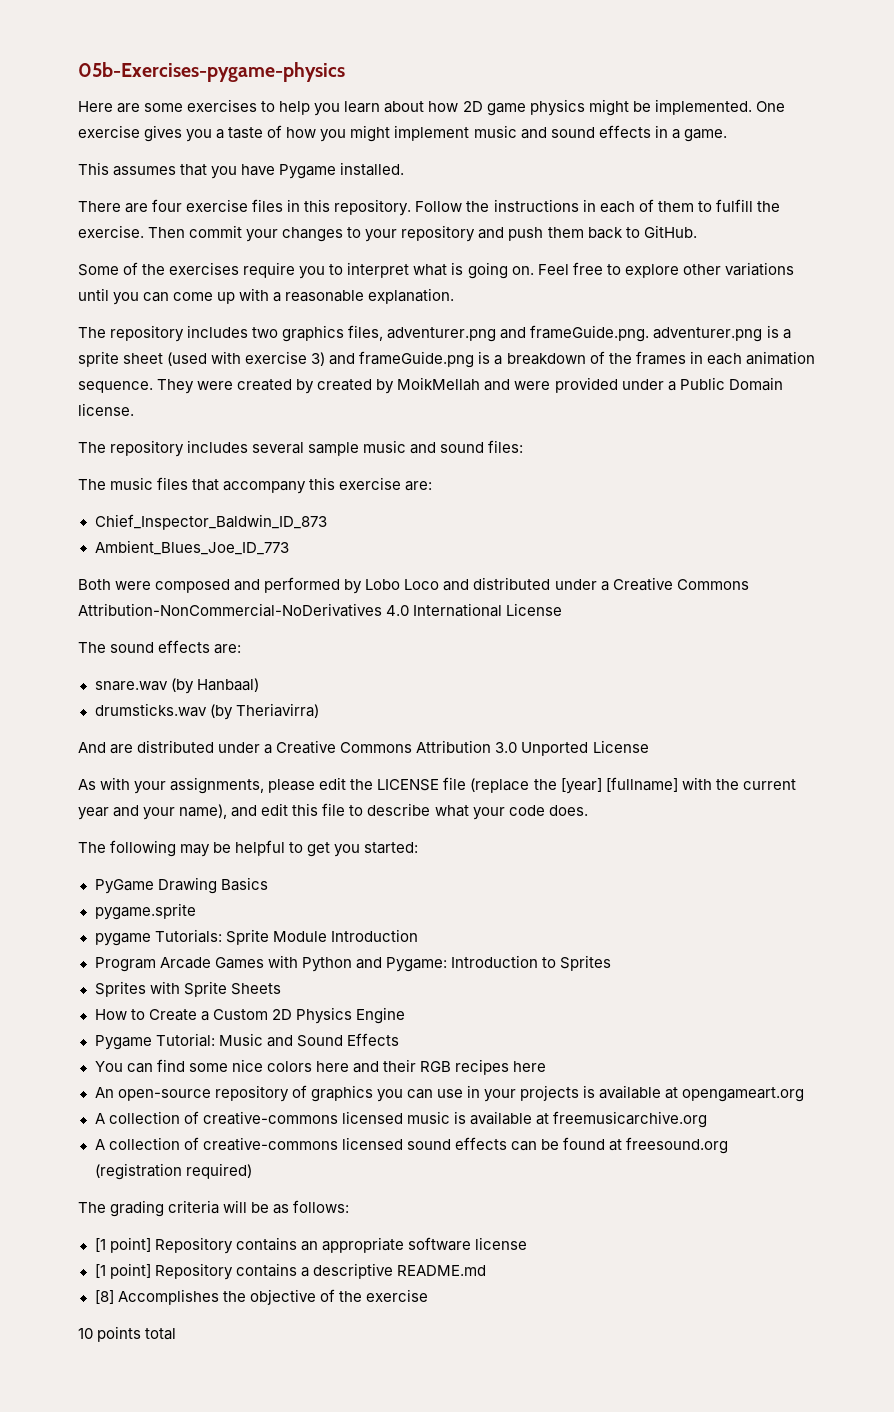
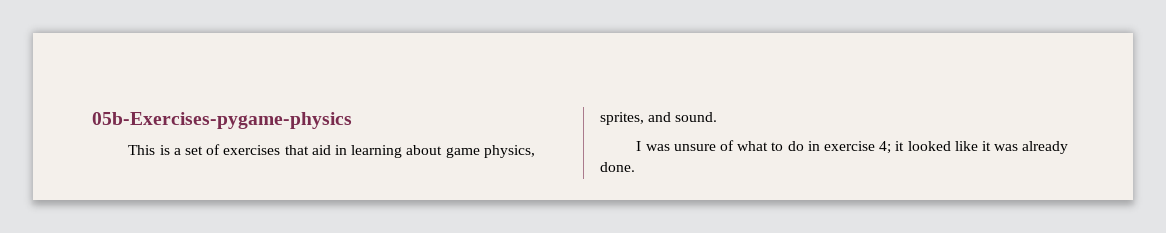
- Here are some exercises to help you learn about how 2D game physics might be implemented. One exercise gives you a taste of how you might implement music and sound effects in a game.
- This assumes that you have Pygame installed.
- There are four exercise files in this repository. Follow the instructions in each of them to fulfill the exercise. Then commit your changes to your repository and push them back to GitHub.
- Some of the exercises require you to interpret what is going on. Feel free to explore other variations until you can come up with a reasonable explanation.
- The repository includes two graphics files, adventurer.png and frameGuide.png. adventurer.png is a sprite sheet (used with exercise 3) and frameGuide.png is a breakdown of the frames in each animation sequence. They were created by created by MoikMellah and were provided under a Public Domain license.
- The repository includes several sample music and sound files:
- The music files that accompany this exercise are:
- Chief_Inspector_Baldwin_ID_873
- Ambient_Blues_Joe_ID_773
- Both were composed and performed by Lobo Loco and distributed under a Creative Commons Attribution-NonCommercial-NoDerivatives 4.0 International License
- The sound effects are:
- snare.wav (by Hanbaal)
- drumsticks.wav (by Theriavirra)
- And are distributed under a Creative Commons Attribution 3.0 Unported License
- As with your assignments, please edit the LICENSE file (replace the [year] [fullname] with the current year and your name), and edit this file to describe what your code does.
- The following may be helpful to get you started:
- PyGame Drawing Basics
- pygame.sprite
- pygame Tutorials: Sprite Module Introduction
- Program Arcade Games with Python and Pygame: Introduction to Sprites
- Sprites with Sprite Sheets
- How to Create a Custom 2D Physics Engine
- Pygame Tutorial: Music and Sound Effects
- You can find some nice colors here and their RGB recipes here
- An open-source repository of graphics you can use in your projects is available at opengameart.org
- A collection of creative-commons licensed music is available at freemusicarchive.org
- A collection of creative-commons licensed sound effects can be found at freesound.org (registration required)
- The grading criteria will be as follows:
- [1 point] Repository contains an appropriate software license
- [1 point] Repository contains a descriptive README.md
- [8] Accomplishes the objective of the exercise
- 10 points total
+ This is a set of exercises that aid in learning about game physics, sprites, and sound.
+ I was unsure of what to do in exercise 4; it looked like it was already done.

